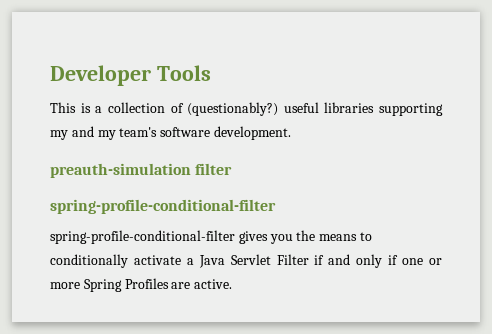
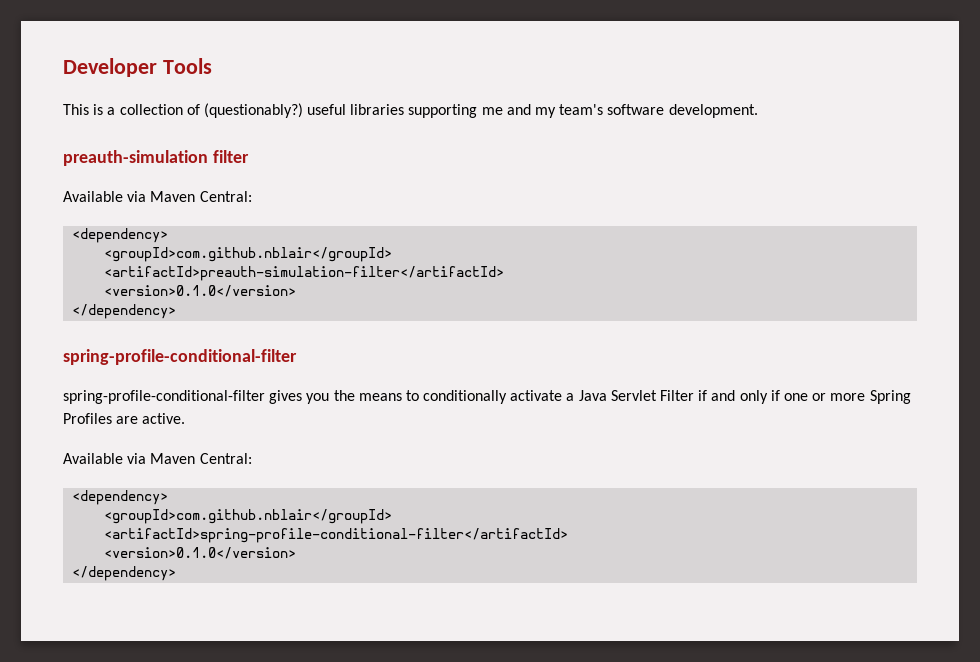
- This is a collection of (questionably?) useful libraries supporting my and my team's software development.
+ This is a collection of (questionably?) useful libraries supporting me and my team's software development.
  preauth-simulation filter
+ Available via Maven Central:
+ <dependency>
+ <groupId>com.github.nblair</groupId>
+ <artifactId>preauth-simulation-filter</artifactId>
+ <version>0.1.0</version>
+ </dependency>
  spring-profile-conditional-filter gives you the means to conditionally activate a Java Servlet Filter if and only if one or more Spring Profiles are active.
+ Available via Maven Central:
+ <dependency>
+ <groupId>com.github.nblair</groupId>
+ <artifactId>spring-profile-conditional-filter</artifactId>
+ <version>0.1.0</version>
+ </dependency>

